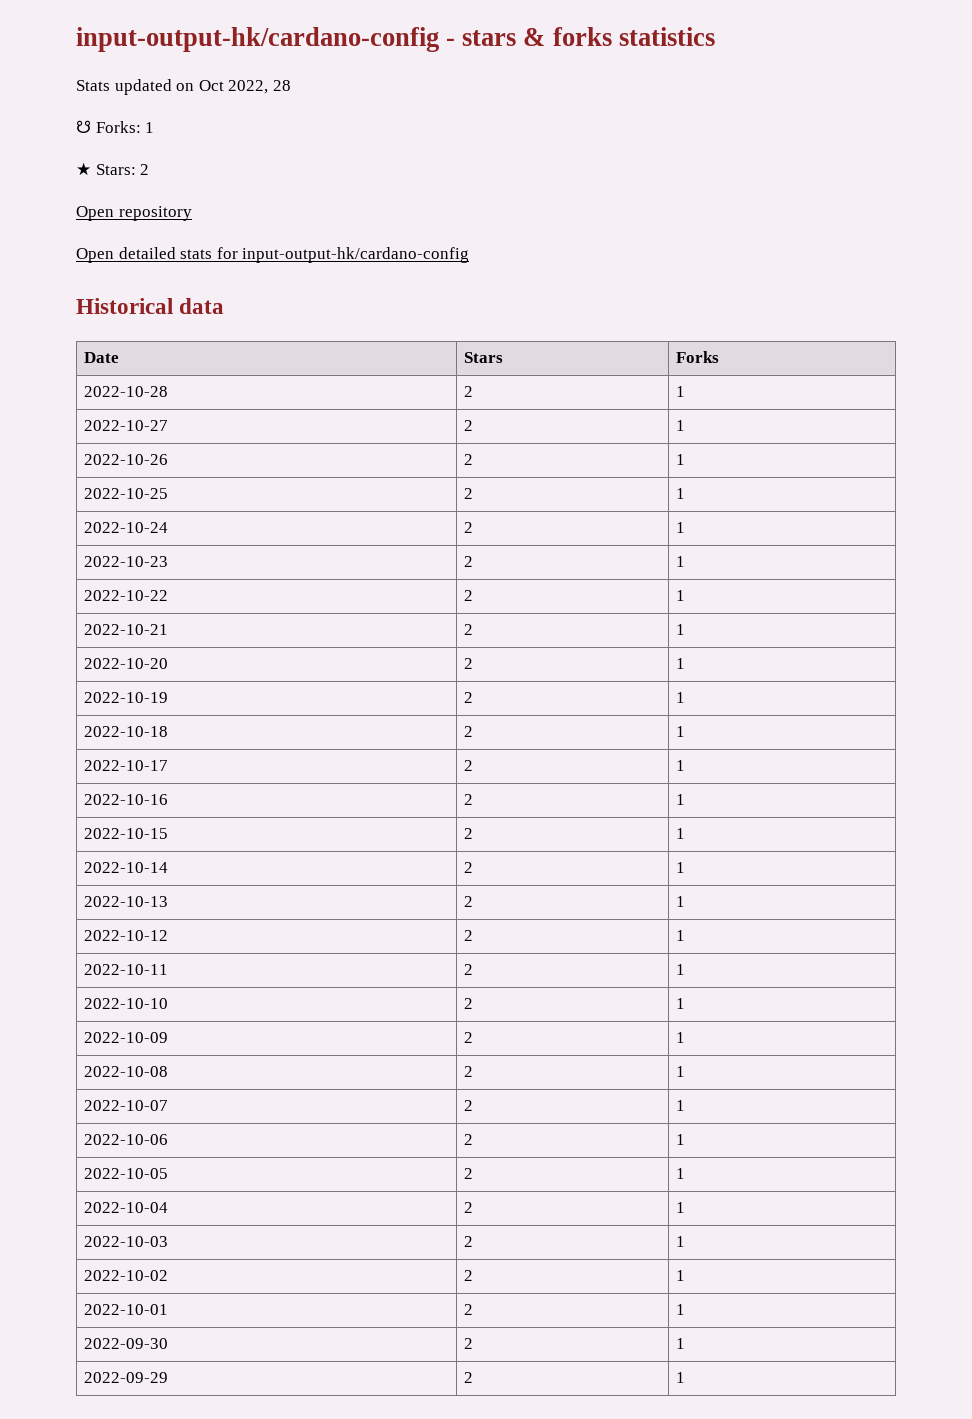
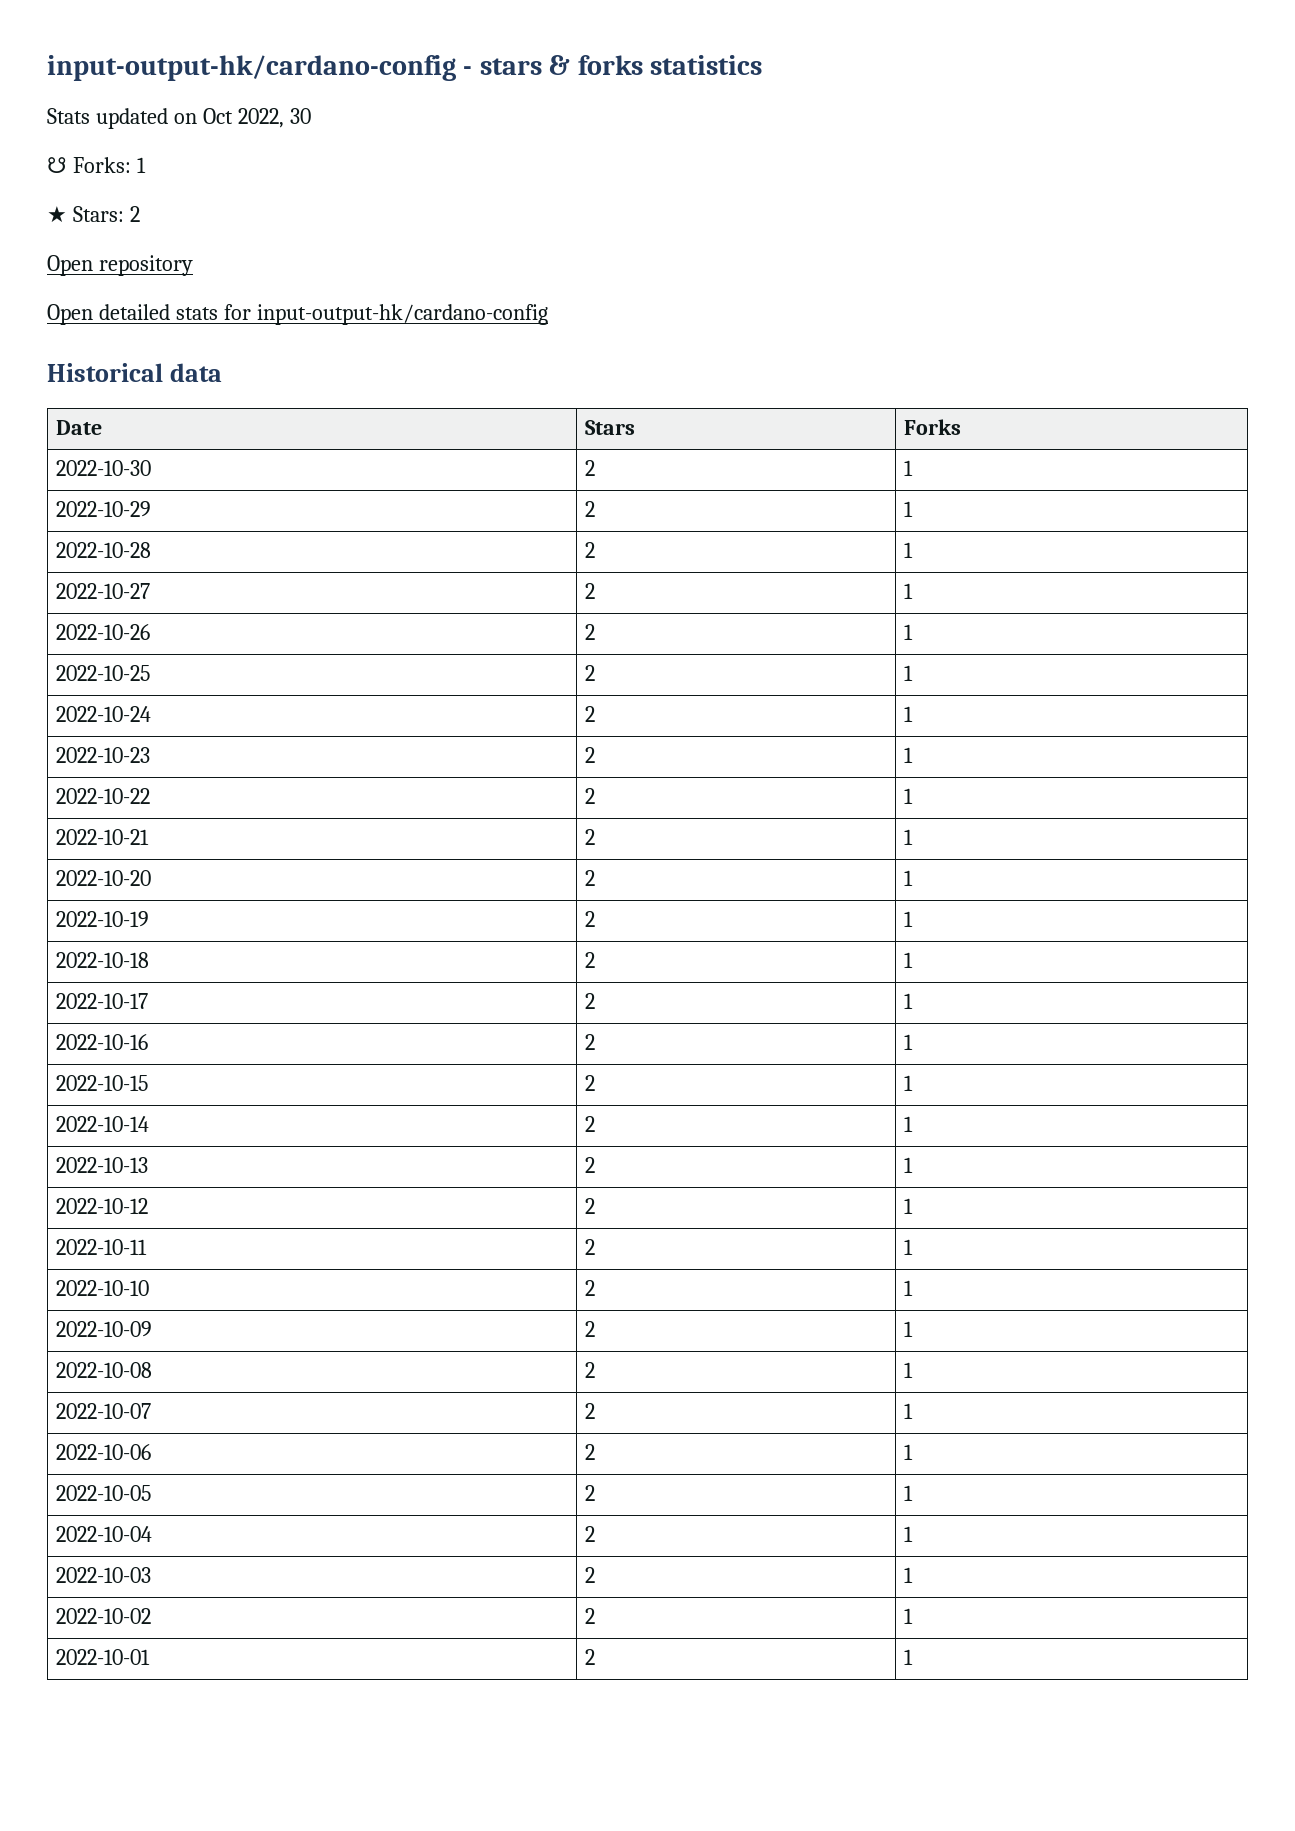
- Stats updated on Oct 2022, 28
+ Stats updated on Oct 2022, 30
+ 2022-10-30 | 2 | 1
+ 2022-10-29 | 2 | 1
- 2022-09-30 | 2 | 1
- 2022-09-29 | 2 | 1

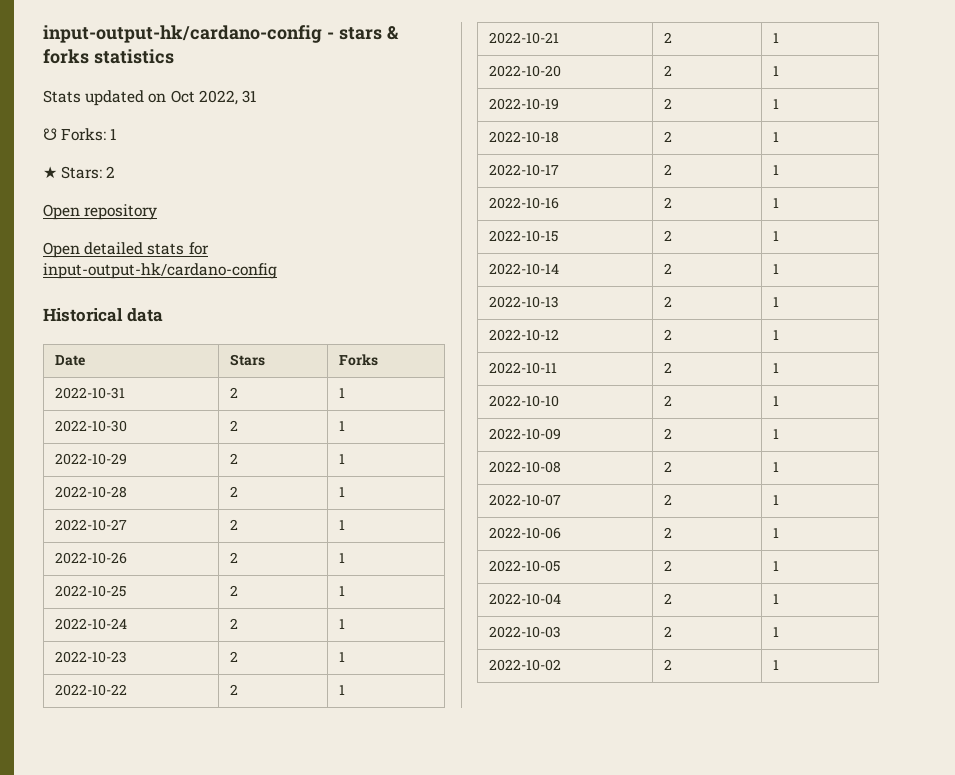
- Stats updated on Oct 2022, 30
+ Stats updated on Oct 2022, 31
+ 2022-10-31 | 2 | 1
- 2022-10-01 | 2 | 1

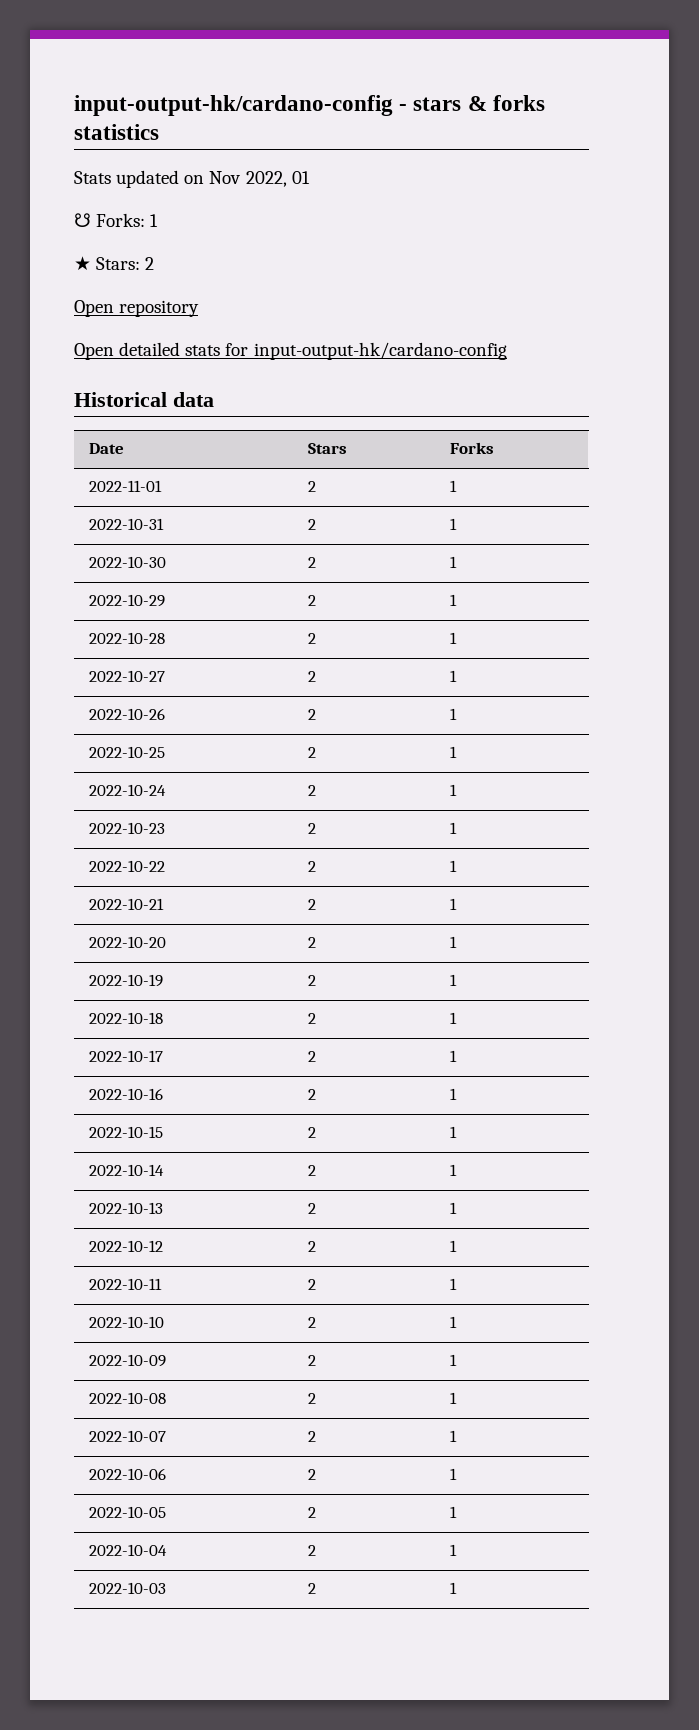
- Stats updated on Oct 2022, 31
+ Stats updated on Nov 2022, 01
+ 2022-11-01 | 2 | 1
- 2022-10-02 | 2 | 1

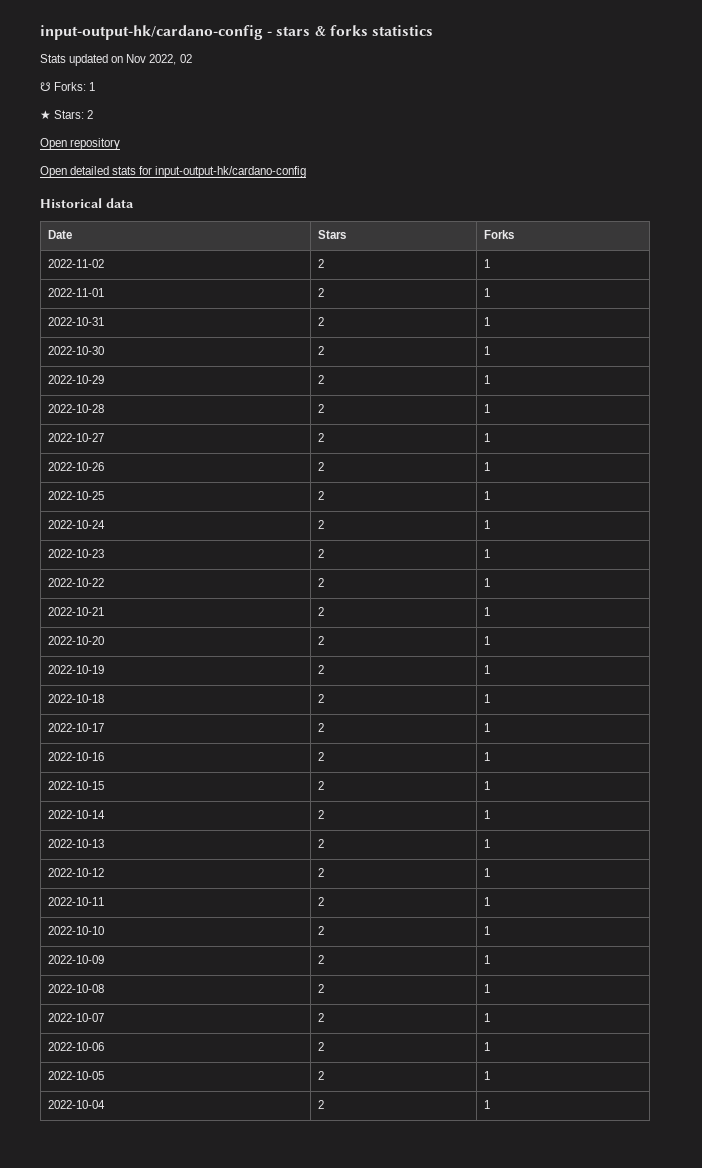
- Stats updated on Nov 2022, 01
+ Stats updated on Nov 2022, 02
+ 2022-11-02 | 2 | 1
- 2022-10-03 | 2 | 1

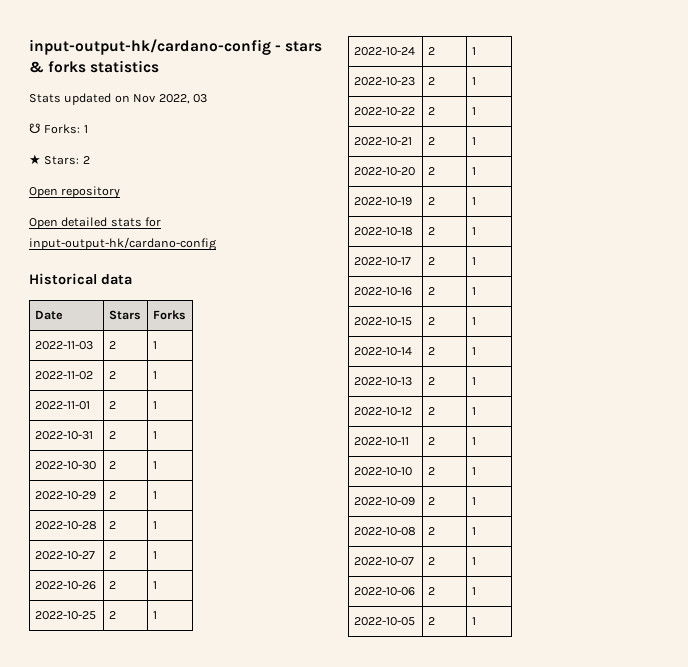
- Stats updated on Nov 2022, 02
+ Stats updated on Nov 2022, 03
+ 2022-11-03 | 2 | 1
- 2022-10-04 | 2 | 1

